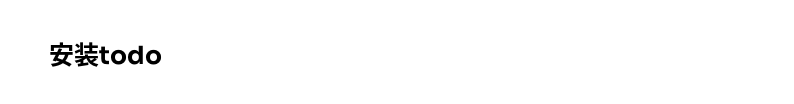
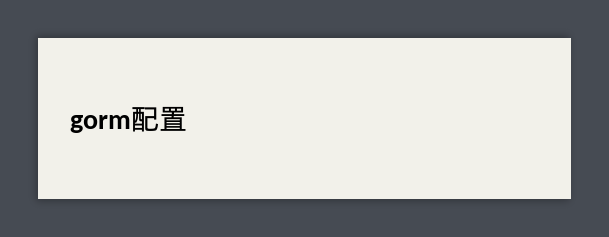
- 安装todo
+ gorm配置

